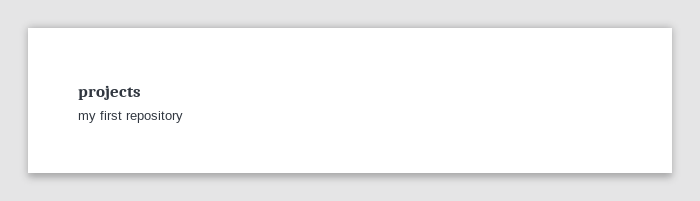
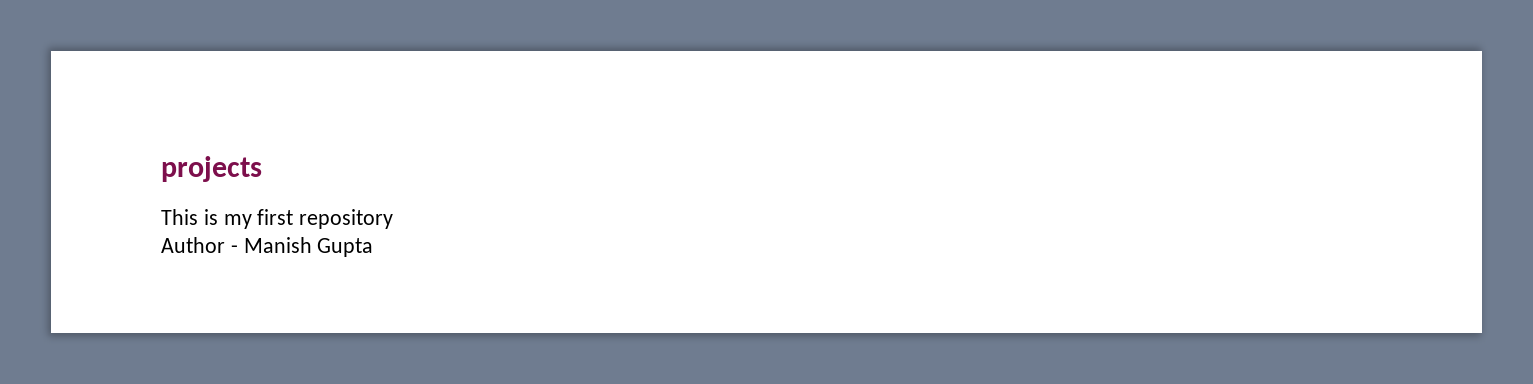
- my first repository
+ This is my first repository
+ Author - Manish Gupta

